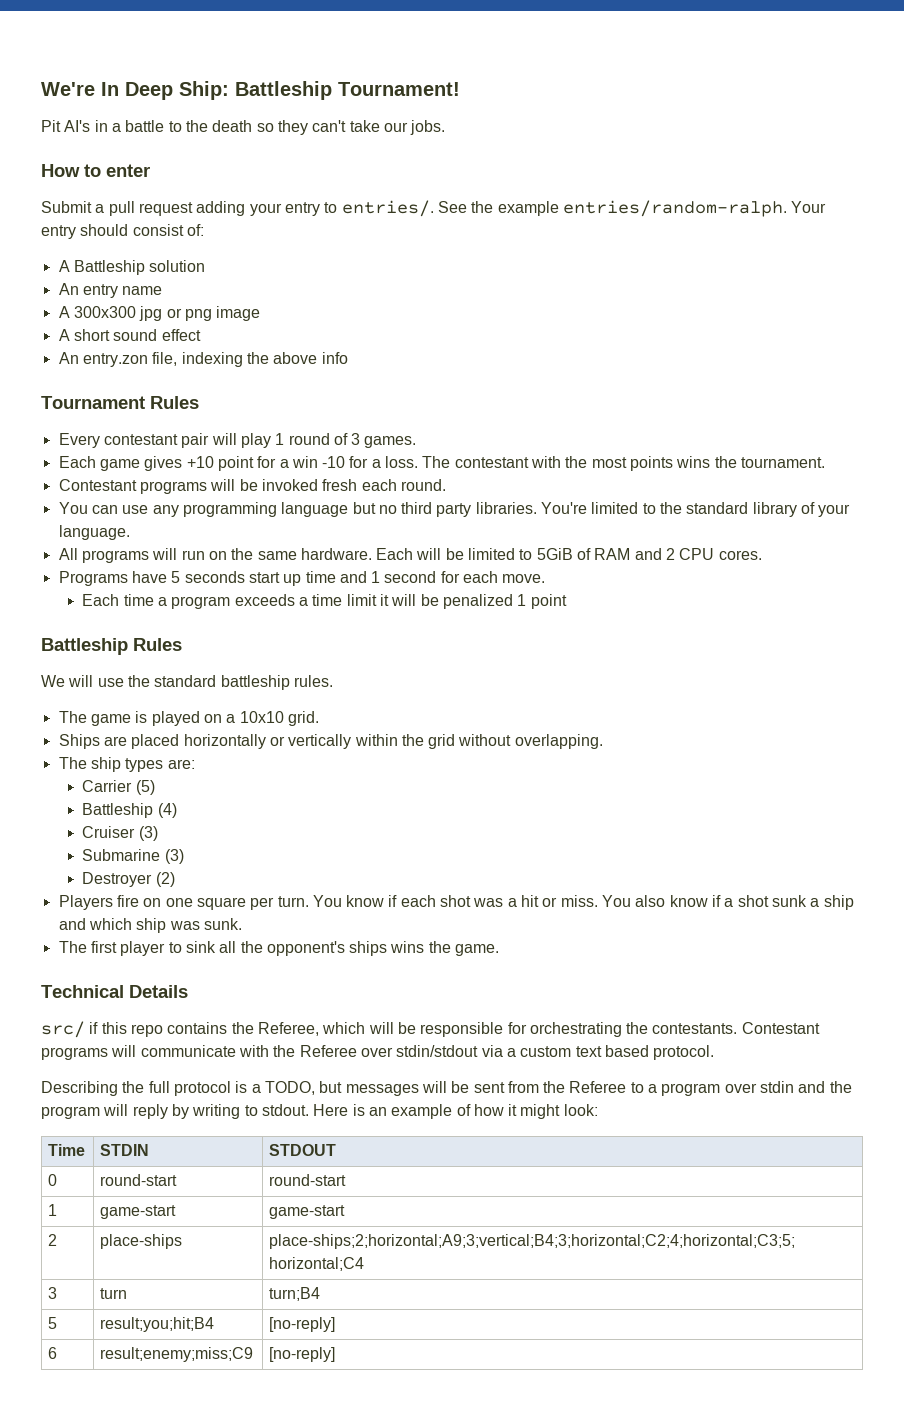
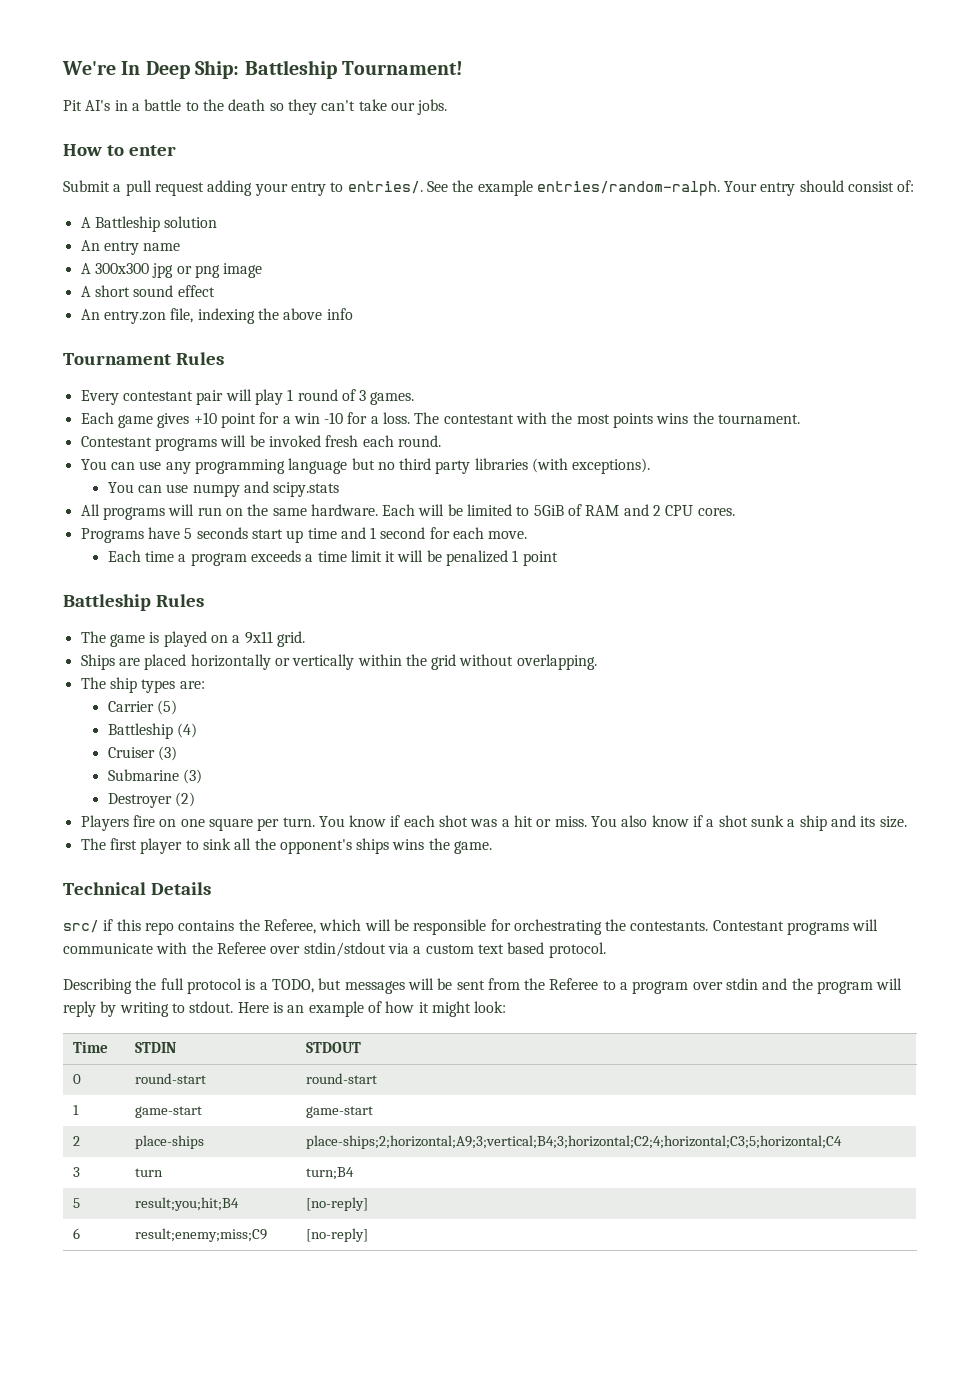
- You can use any programming language but no third party libraries. You're limited to the standard library of your language.
+ You can use any programming language but no third party libraries (with exceptions).
+ You can use numpy and scipy.stats
- We will use the standard battleship rules.
- The game is played on a 10x10 grid.
+ The game is played on a 9x11 grid.
- You also know if a shot sunk a ship and which ship was sunk.
+ You also know if a shot sunk a ship and its size.

